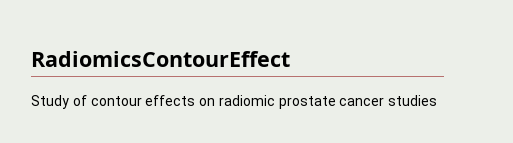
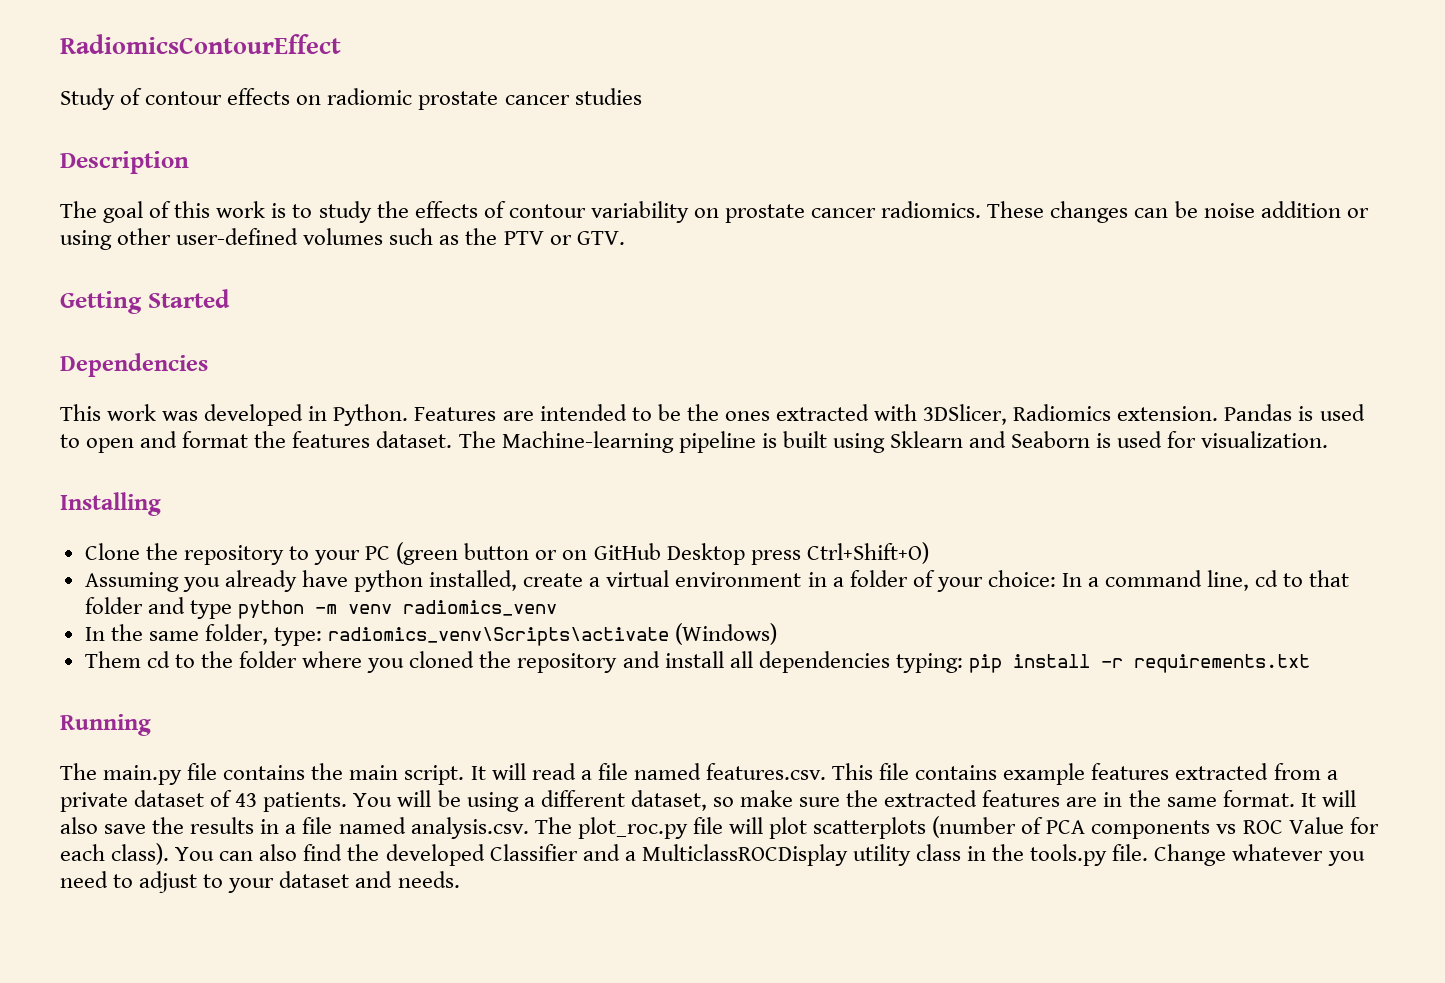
+ Description
+ The goal of this work is to study the effects of contour variability on prostate cancer radiomics. These changes can be noise addition or using other user-defined volumes such as the PTV or GTV.
+ Getting Started
+ Dependencies
+ This work was developed in Python. Features are intended to be the ones extracted with 3DSlicer, Radiomics extension. Pandas is used to open and format the features dataset. The Machine-learning pipeline is built using Sklearn and Seaborn is used for visualization.
+ Installing
+ Clone the repository to your PC (green button or on GitHub Desktop press Ctrl+Shift+O)
+ Assuming you already have python installed, create a virtual environment in a folder of your choice: In a command line, cd to that folder and type python -m venv radiomics_venv
+ In the same folder, type: radiomics_venv\Scripts\activate (Windows)
+ Them cd to the folder where you cloned the repository and install all dependencies typing: pip install -r requirements.txt
+ Running
+ The main.py file contains the main script. It will read a file named features.csv. This file contains example features extracted from a private dataset of 43 patients. You will be using a different dataset, so make sure the extracted features are in the same format. It will also save the results in a file named analysis.csv. The plot_roc.py file will plot scatterplots (number of PCA components vs ROC Value for each class). You can also find the developed Classifier and a MulticlassROCDisplay utility class in the tools.py file. Change whatever you need to adjust to your dataset and needs.

